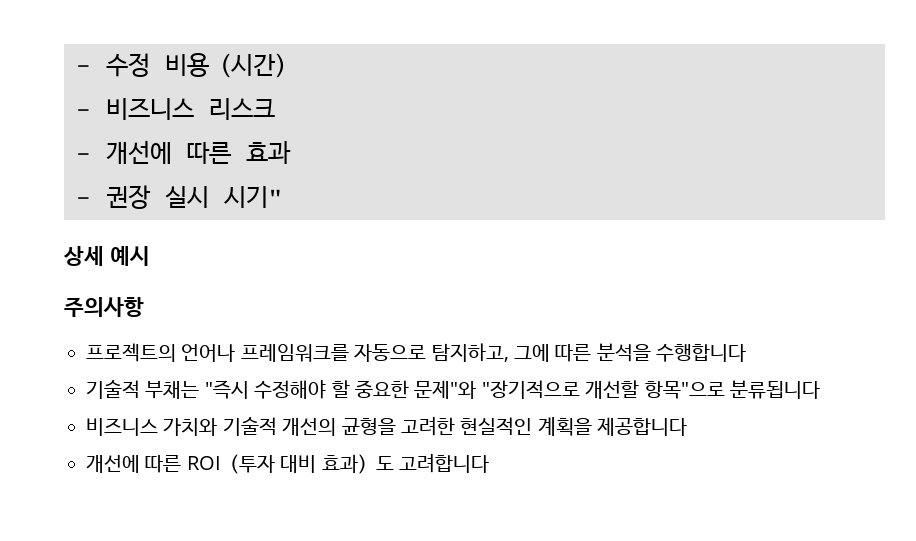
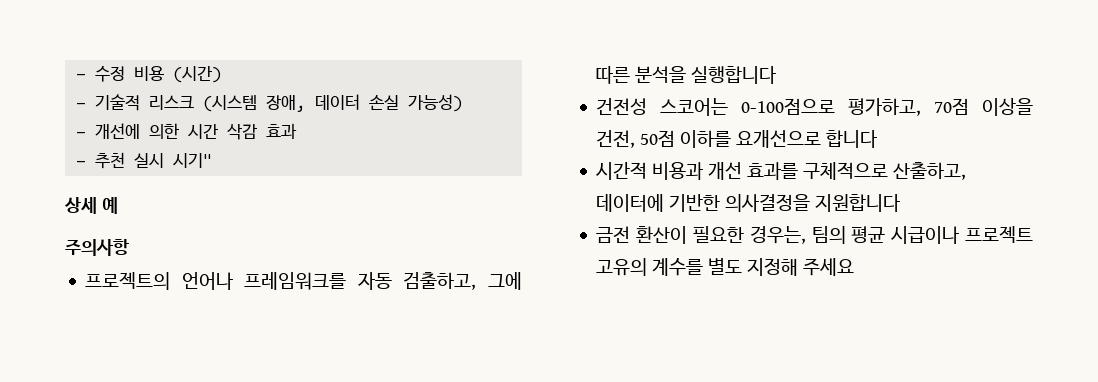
- - 수정 비용（시간）
- - 비즈니스 리스크
+ - 수정 비용 (시간)
+ - 기술적 리스크 (시스템 장애, 데이터 손실 가능성)
- - 개선에 따른 효과
+ - 개선에 의한 시간 삭감 효과
- - 권장 실시 시기"
+ - 추천 실시 시기"
- 상세 예시
+ 상세 예
- 프로젝트의 언어나 프레임워크를 자동으로 탐지하고, 그에 따른 분석을 수행합니다
- 기술적 부채는 "즉시 수정해야 할 중요한 문제"와 "장기적으로 개선할 항목"으로 분류됩니다
- 비즈니스 가치와 기술적 개선의 균형을 고려한 현실적인 계획을 제공합니다
- 개선에 따른 ROI（투자 대비 효과）도 고려합니다
+ 프로젝트의 언어나 프레임워크를 자동 검출하고, 그에 따른 분석을 실행합니다
+ 건전성 스코어는 0-100점으로 평가하고, 70점 이상을 건전, 50점 이하를 요개선으로 합니다
+ 시간적 비용과 개선 효과를 구체적으로 산출하고, 데이터에 기반한 의사결정을 지원합니다
+ 금전 환산이 필요한 경우는, 팀의 평균 시급이나 프로젝트 고유의 계수를 별도 지정해 주세요

